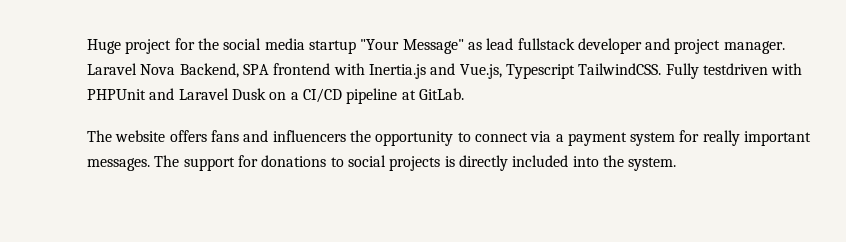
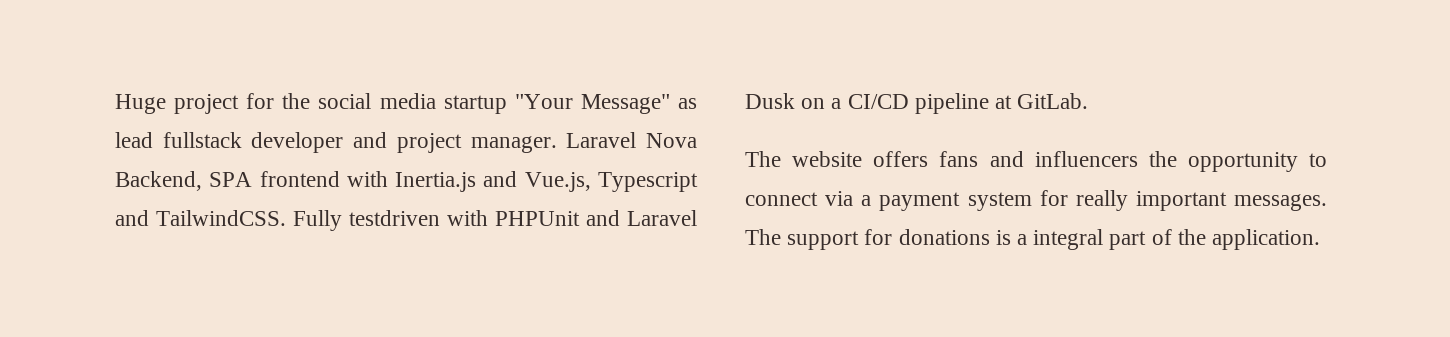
- Laravel Nova Backend, SPA frontend with Inertia.js and Vue.js, Typescript TailwindCSS.
+ Laravel Nova Backend, SPA frontend with Inertia.js and Vue.js, Typescript and TailwindCSS.
- The support for donations to social projects is directly included into the system.
+ The support for donations is a integral part of the application.

